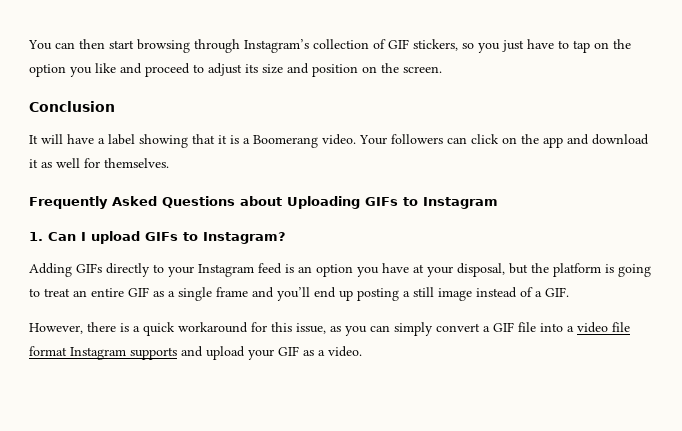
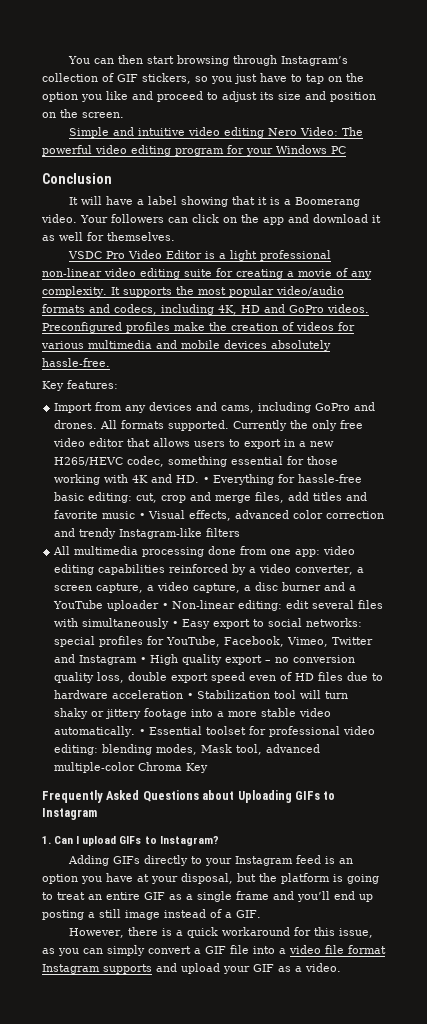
+ Simple and intuitive video editing Nero Video: The powerful video editing program for your Windows PC
+ VSDC Pro Video Editor is a light professional non-linear video editing suite for creating a movie of any complexity. It supports the most popular video/audio formats and codecs, including 4K, HD and GoPro videos. Preconfigured profiles make the creation of videos for various multimedia and mobile devices absolutely hassle-free.
+ Key features:
+ Import from any devices and cams, including GoPro and drones. All formats supported. Сurrently the only free video editor that allows users to export in a new H265/HEVC codec, something essential for those working with 4K and HD. • Everything for hassle-free basic editing: cut, crop and merge files, add titles and favorite music • Visual effects, advanced color correction and trendy Instagram-like filters
+ All multimedia processing done from one app: video editing capabilities reinforced by a video converter, a screen capture, a video capture, a disc burner and a YouTube uploader • Non-linear editing: edit several files with simultaneously • Easy export to social networks: special profiles for YouTube, Facebook, Vimeo, Twitter and Instagram • High quality export – no conversion quality loss, double export speed even of HD files due to hardware acceleration • Stabilization tool will turn shaky or jittery footage into a more stable video automatically. • Essential toolset for professional video editing: blending modes, Mask tool, advanced multiple-color Chroma Key

